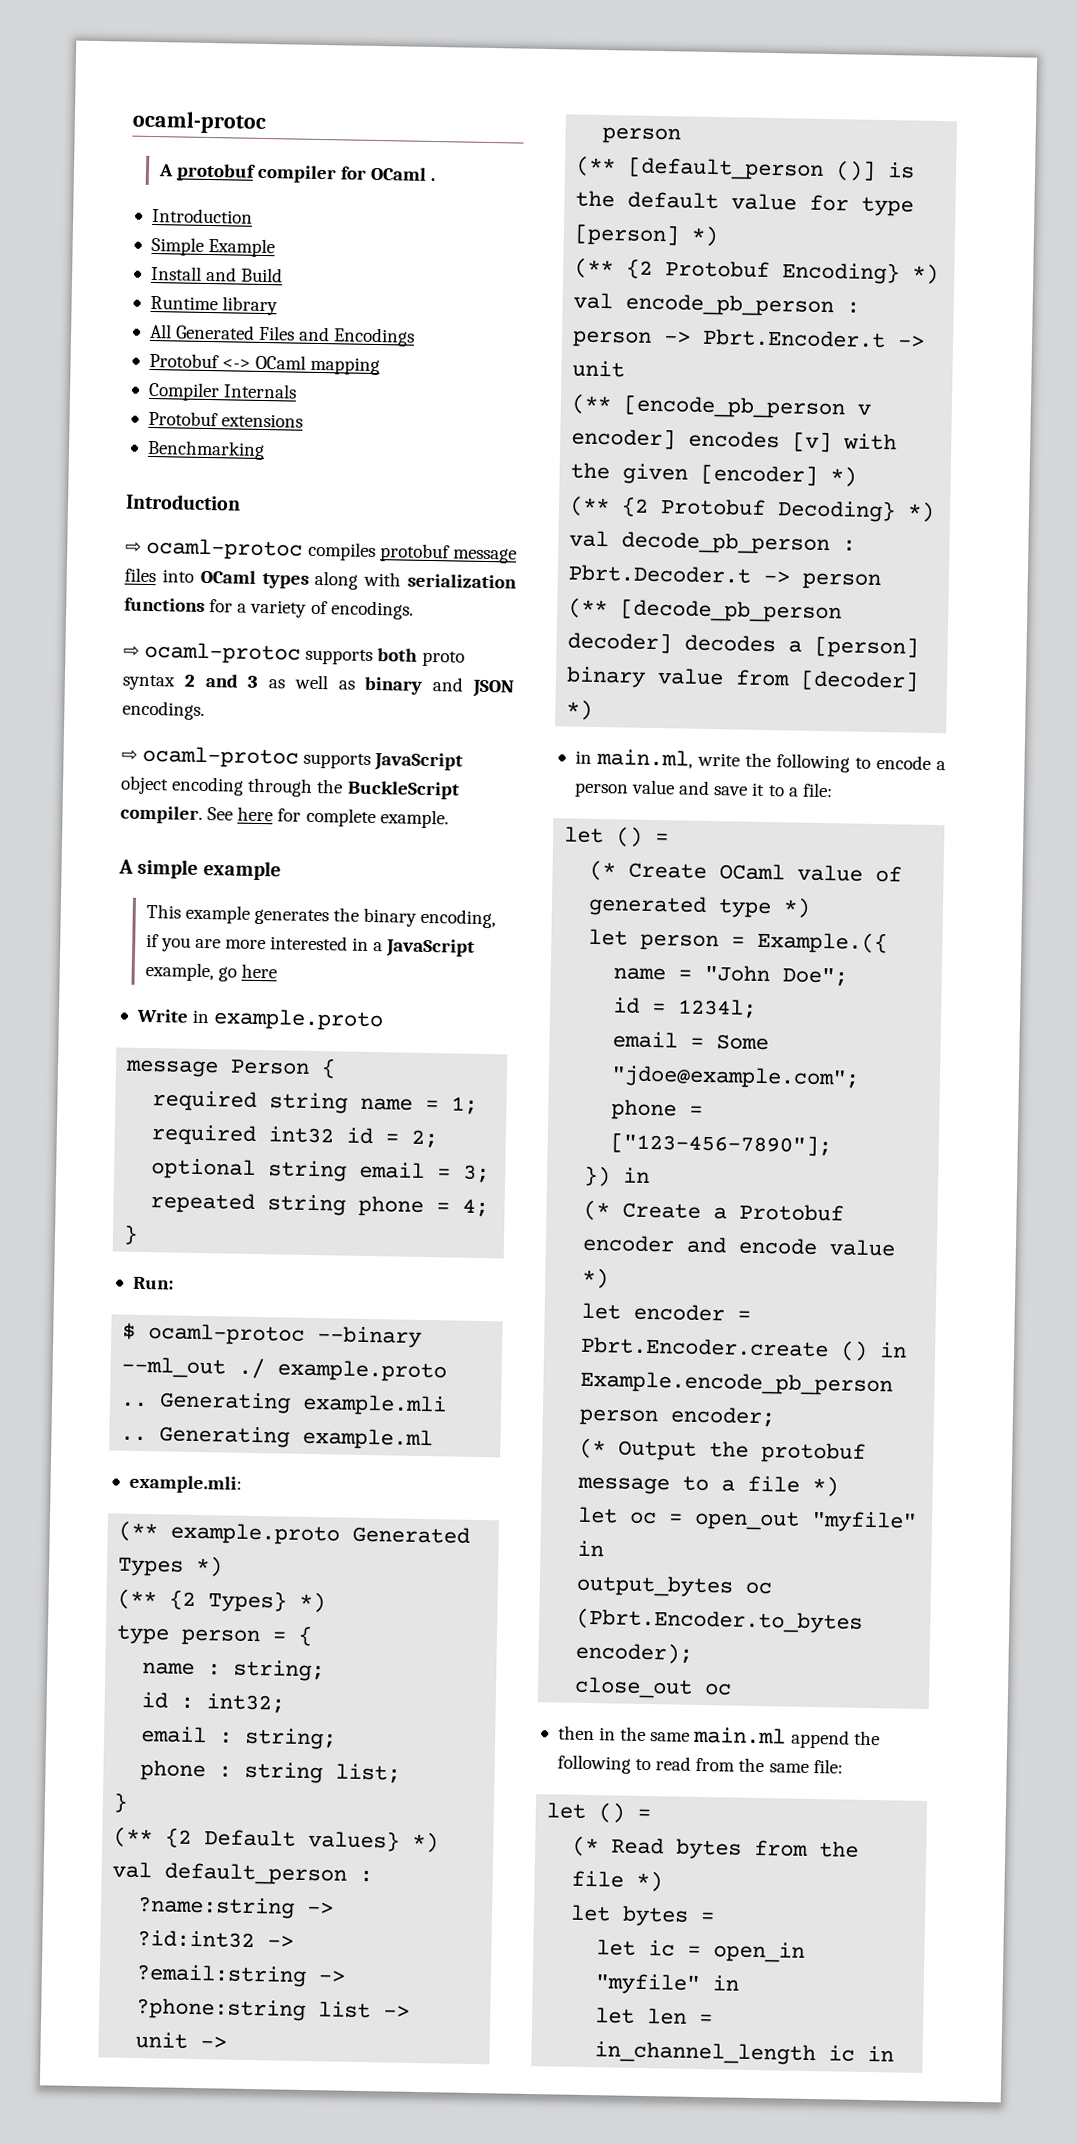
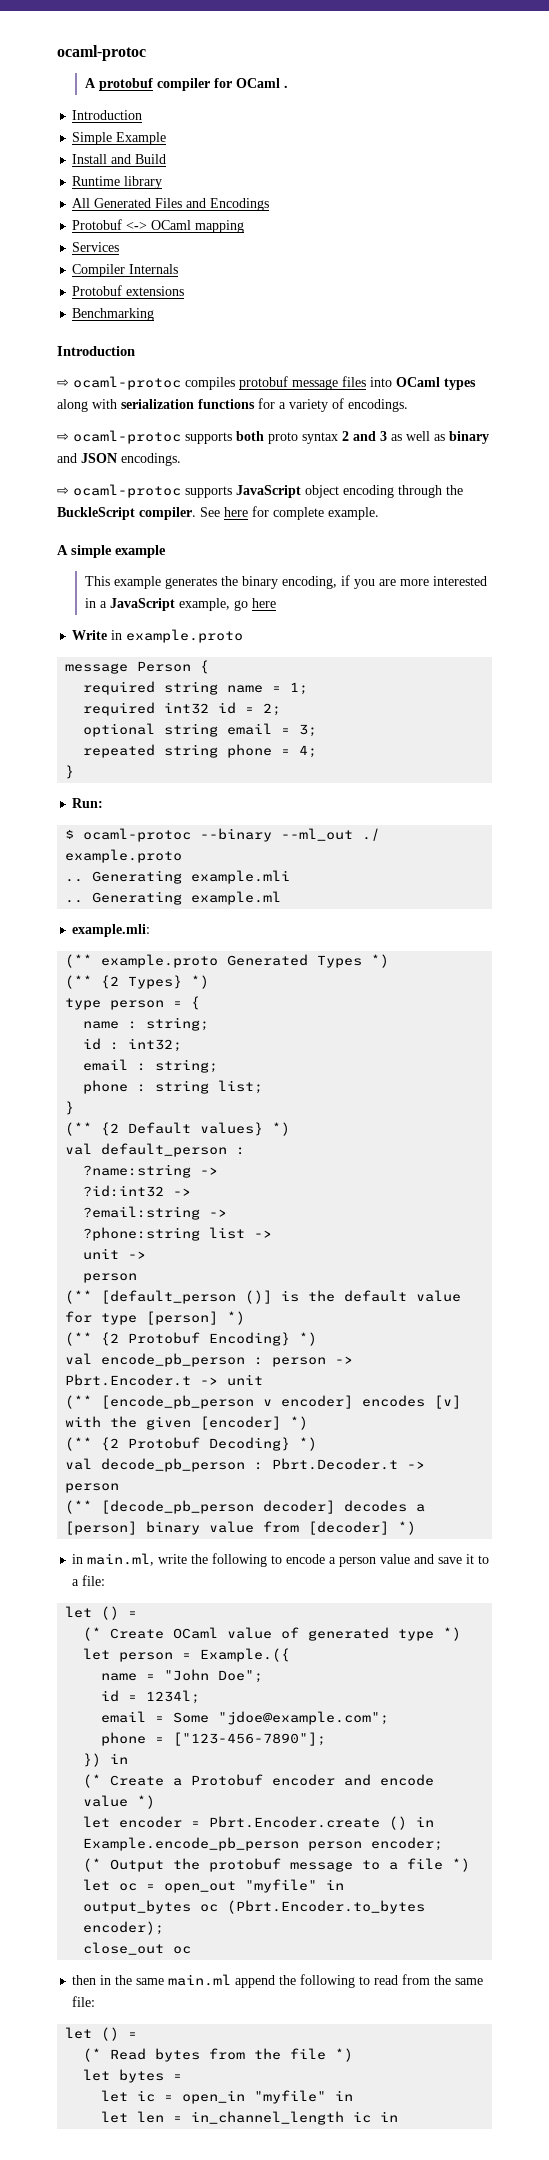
+ Services

